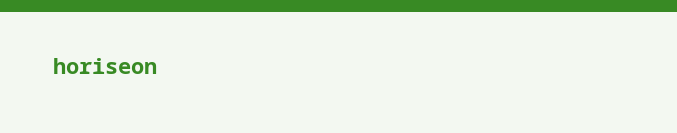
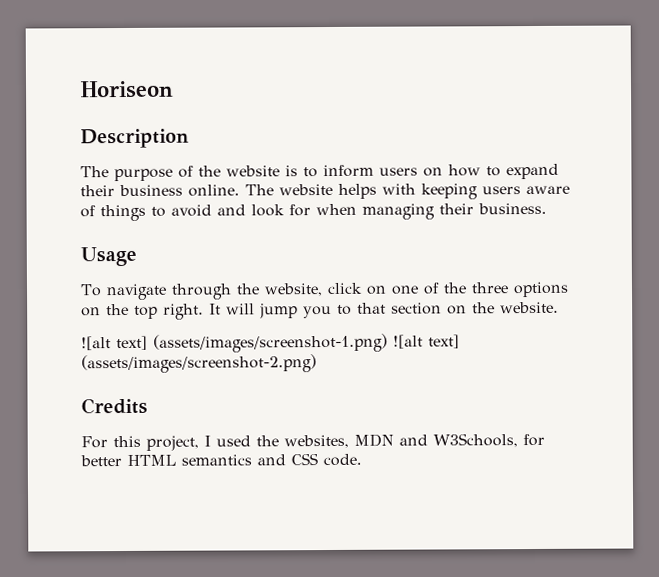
- horiseon
+ Horiseon
+ Description
+ The purpose of the website is to inform users on how to expand their business online. The website helps with keeping users aware of things to avoid and look for when managing their business.
+ Usage
+ To navigate through the website, click on one of the three options on the top right. It will jump you to that section on the website.
+ ![alt text] (assets/images/screenshot-1.png) ![alt text] (assets/images/screenshot-2.png)
+ Credits
+ For this project, I used the websites, MDN and W3Schools, for better HTML semantics and CSS code.

